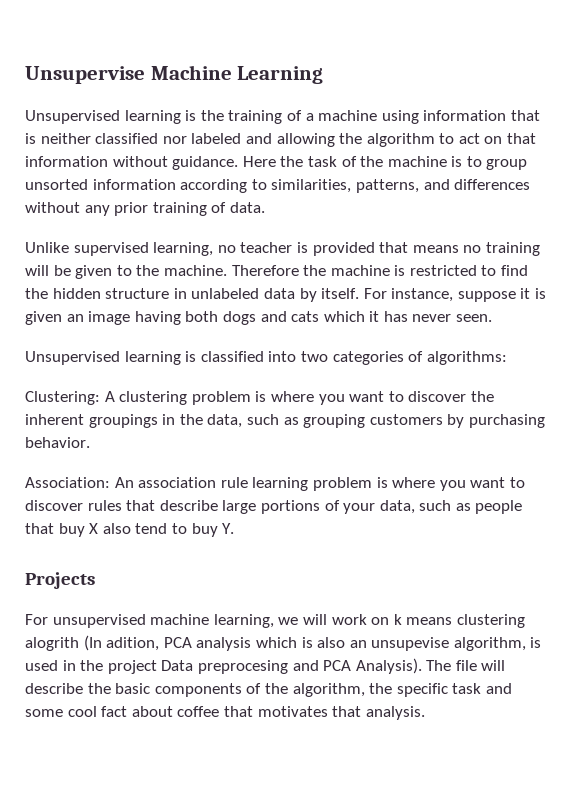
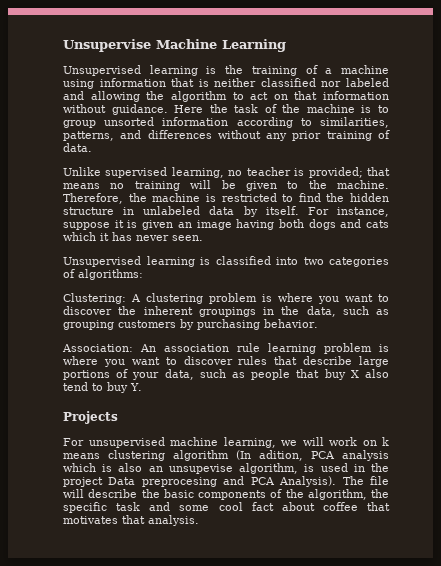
- Unlike supervised learning, no teacher is provided that means no training will be given to the machine.
+ Unlike supervised learning, no teacher is provided; that means no training will be given to the machine.
- Therefore the machine is restricted to find the hidden structure in unlabeled data by itself.
+ Therefore, the machine is restricted to find the hidden structure in unlabeled data by itself.
- For unsupervised machine learning, we will work on k means clustering alogrith (In adition, PCA analysis which is also an unsupevise algorithm, is used in the project Data preprocesing and PCA Analysis).
+ For unsupervised machine learning, we will work on k means clustering algorithm (In adition, PCA analysis which is also an unsupevise algorithm, is used in the project Data preprocesing and PCA Analysis).

